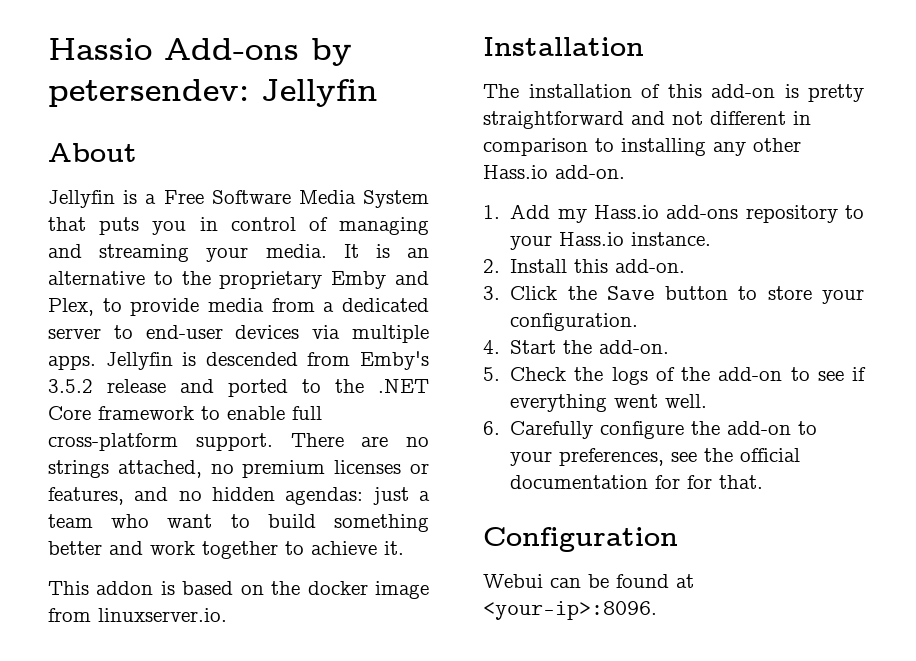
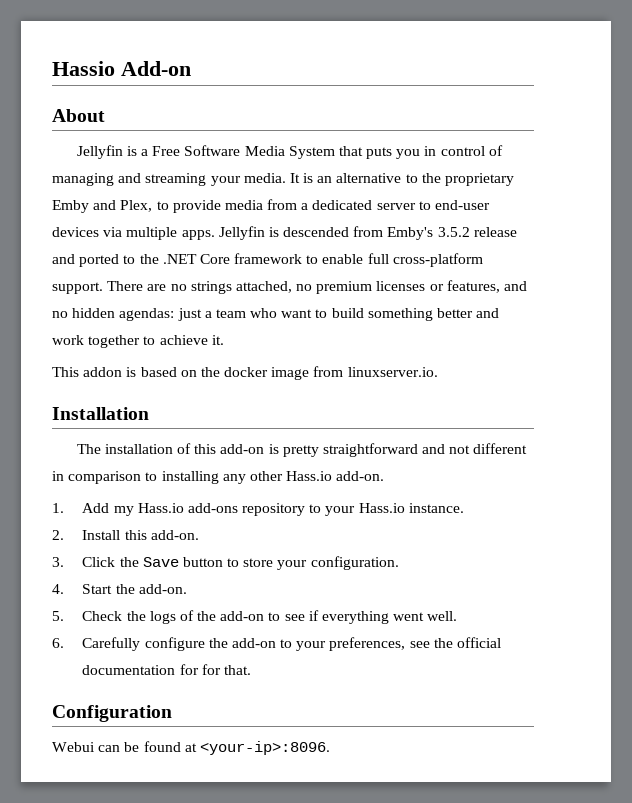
- Hassio Add-ons by petersendev: Jellyfin
+ Hassio Add-on

